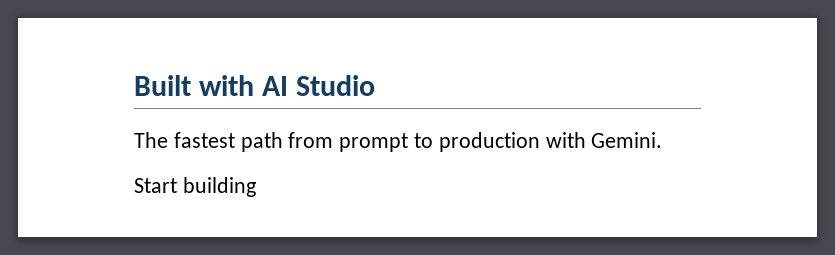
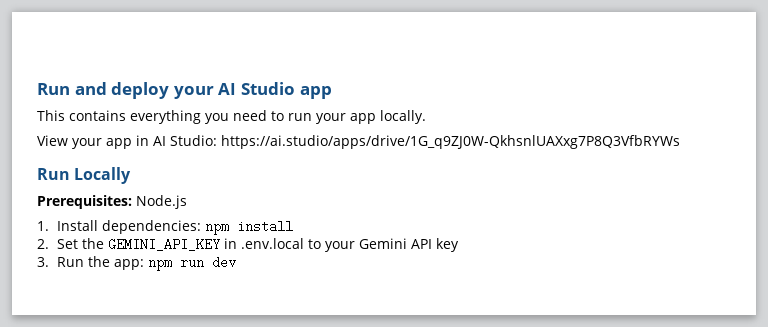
- Built with AI Studio
- The fastest path from prompt to production with Gemini.
- Start building
+ Run and deploy your AI Studio app
+ This contains everything you need to run your app locally.
+ View your app in AI Studio: https://ai.studio/apps/drive/1G_q9ZJ0W-QkhsnlUAXxg7P8Q3VfbRYWs
+ Run Locally
+ Prerequisites: Node.js
+ 1. Install dependencies: npm install
+ 2. Set the GEMINI_API_KEY in .env.local to your Gemini API key
+ 3. Run the app: npm run dev

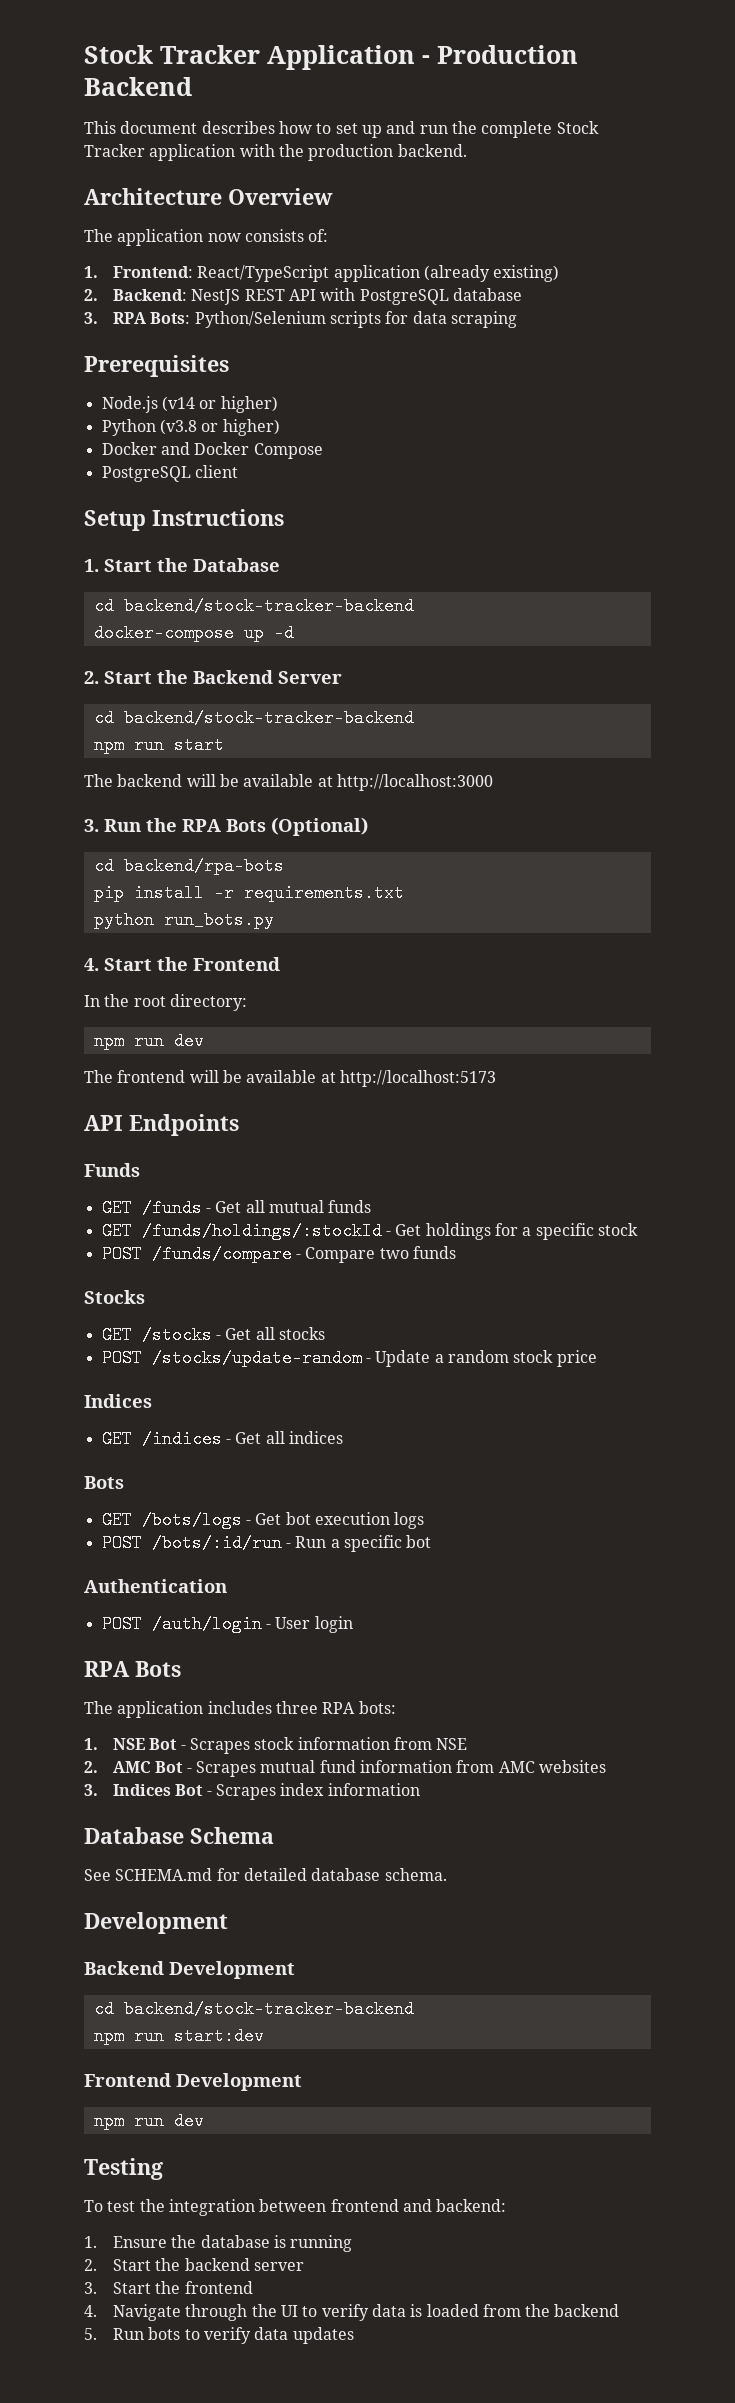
- Run and deploy your AI Studio app
- This contains everything you need to run your app locally.
- View your app in AI Studio: https://ai.studio/apps/drive/1G_q9ZJ0W-QkhsnlUAXxg7P8Q3VfbRYWs
- Run Locally
- Prerequisites: Node.js
- 1. Install dependencies: npm install
- 2. Set the GEMINI_API_KEY in .env.local to your Gemini API key
- 3. Run the app: npm run dev
+ Stock Tracker Application - Production Backend
+ This document describes how to set up and run the complete Stock Tracker application with the production backend.
+ Architecture Overview
+ The application now consists of:
+ 1. Frontend: React/TypeScript application (already existing)
+ 2. Backend: NestJS REST API with PostgreSQL database
+ 3. RPA Bots: Python/Selenium scripts for data scraping
+ Prerequisites
+ Node.js (v14 or higher)
+ Python (v3.8 or higher)
+ Docker and Docker Compose
+ PostgreSQL client
+ Setup Instructions
+ 1. Start the Database
+ cd backend/stock-tracker-backend
+ docker-compose up -d
+ 2. Start the Backend Server
+ cd backend/stock-tracker-backend
+ npm run start
+ The backend will be available at http://localhost:3000
+ 3. Run the RPA Bots (Optional)
+ cd backend/rpa-bots
+ pip install -r requirements.txt
+ python run_bots.py
+ 4. Start the Frontend
+ In the root directory:
+ npm run dev
+ The frontend will be available at http://localhost:5173
+ API Endpoints
+ Funds
+ GET /funds - Get all mutual funds
+ GET /funds/holdings/:stockId - Get holdings for a specific stock
+ POST /funds/compare - Compare two funds
+ Stocks
+ GET /stocks - Get all stocks
+ POST /stocks/update-random - Update a random stock price
+ Indices
+ GET /indices - Get all indices
+ Bots
+ GET /bots/logs - Get bot execution logs
+ POST /bots/:id/run - Run a specific bot
+ Authentication
+ POST /auth/login - User login
+ RPA Bots
+ The application includes three RPA bots:
+ 1. NSE Bot - Scrapes stock information from NSE
+ 2. AMC Bot - Scrapes mutual fund information from AMC websites
+ 3. Indices Bot - Scrapes index information
+ Database Schema
+ See SCHEMA.md for detailed database schema.
+ Development
+ Backend Development
+ cd backend/stock-tracker-backend
+ npm run start:dev
+ Frontend Development
+ npm run dev
+ Testing
+ To test the integration between frontend and backend:
+ 1. Ensure the database is running
+ 2. Start the backend server
+ 3. Start the frontend
+ 4. Navigate through the UI to verify data is loaded from the backend
+ 5. Run bots to verify data updates

